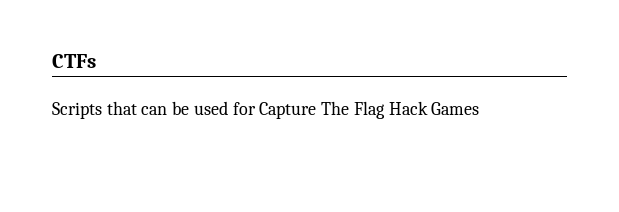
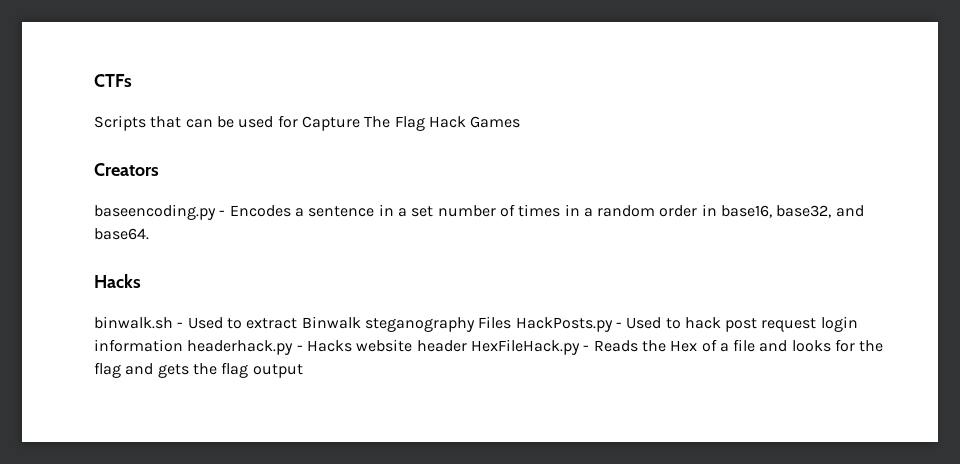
+ Creators
+ baseencoding.py - Encodes a sentence in a set number of times in a random order in base16, base32, and base64.
+ Hacks
+ binwalk.sh - Used to extract Binwalk steganography Files HackPosts.py - Used to hack post request login information headerhack.py - Hacks website header HexFileHack.py - Reads the Hex of a file and looks for the flag and gets the flag output

